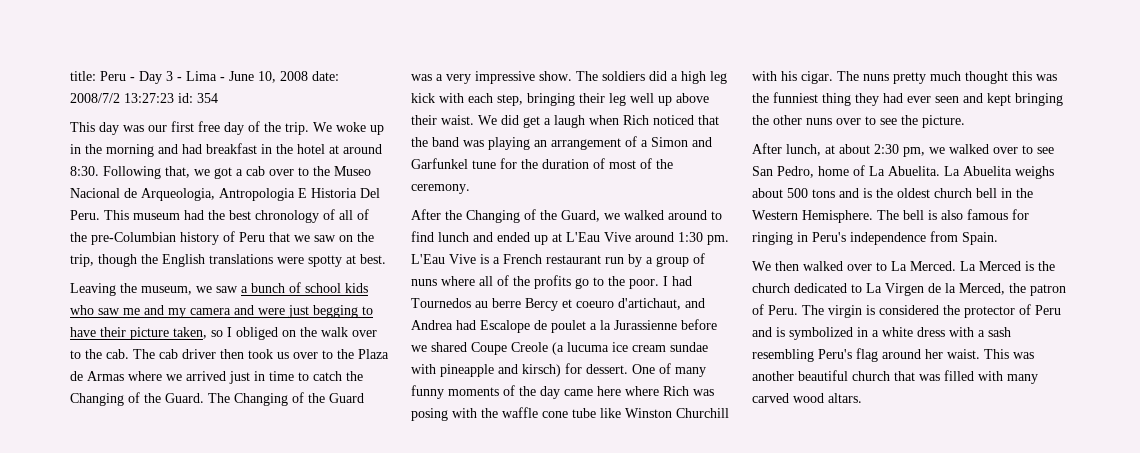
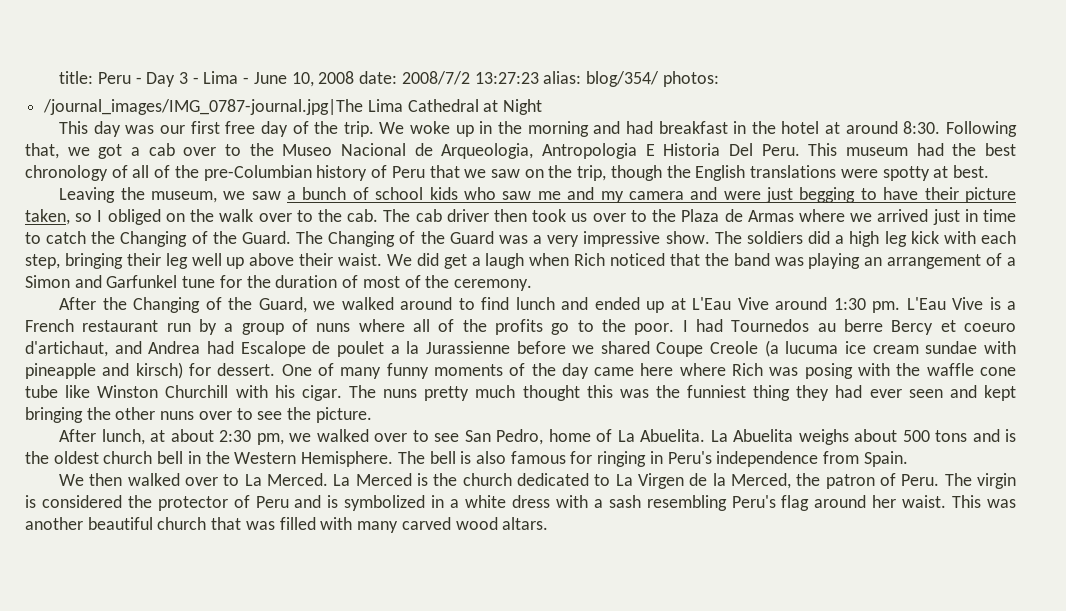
- title: Peru - Day 3 - Lima - June 10, 2008 date: 2008/7/2 13:27:23 id: 354
+ title: Peru - Day 3 - Lima - June 10, 2008 date: 2008/7/2 13:27:23 alias: blog/354/ photos:
+ /journal_images/IMG_0787-journal.jpg|The Lima Cathedral at Night

